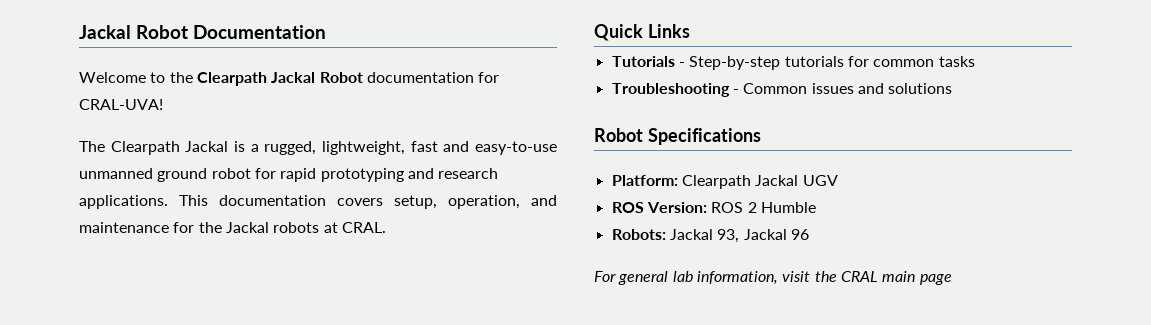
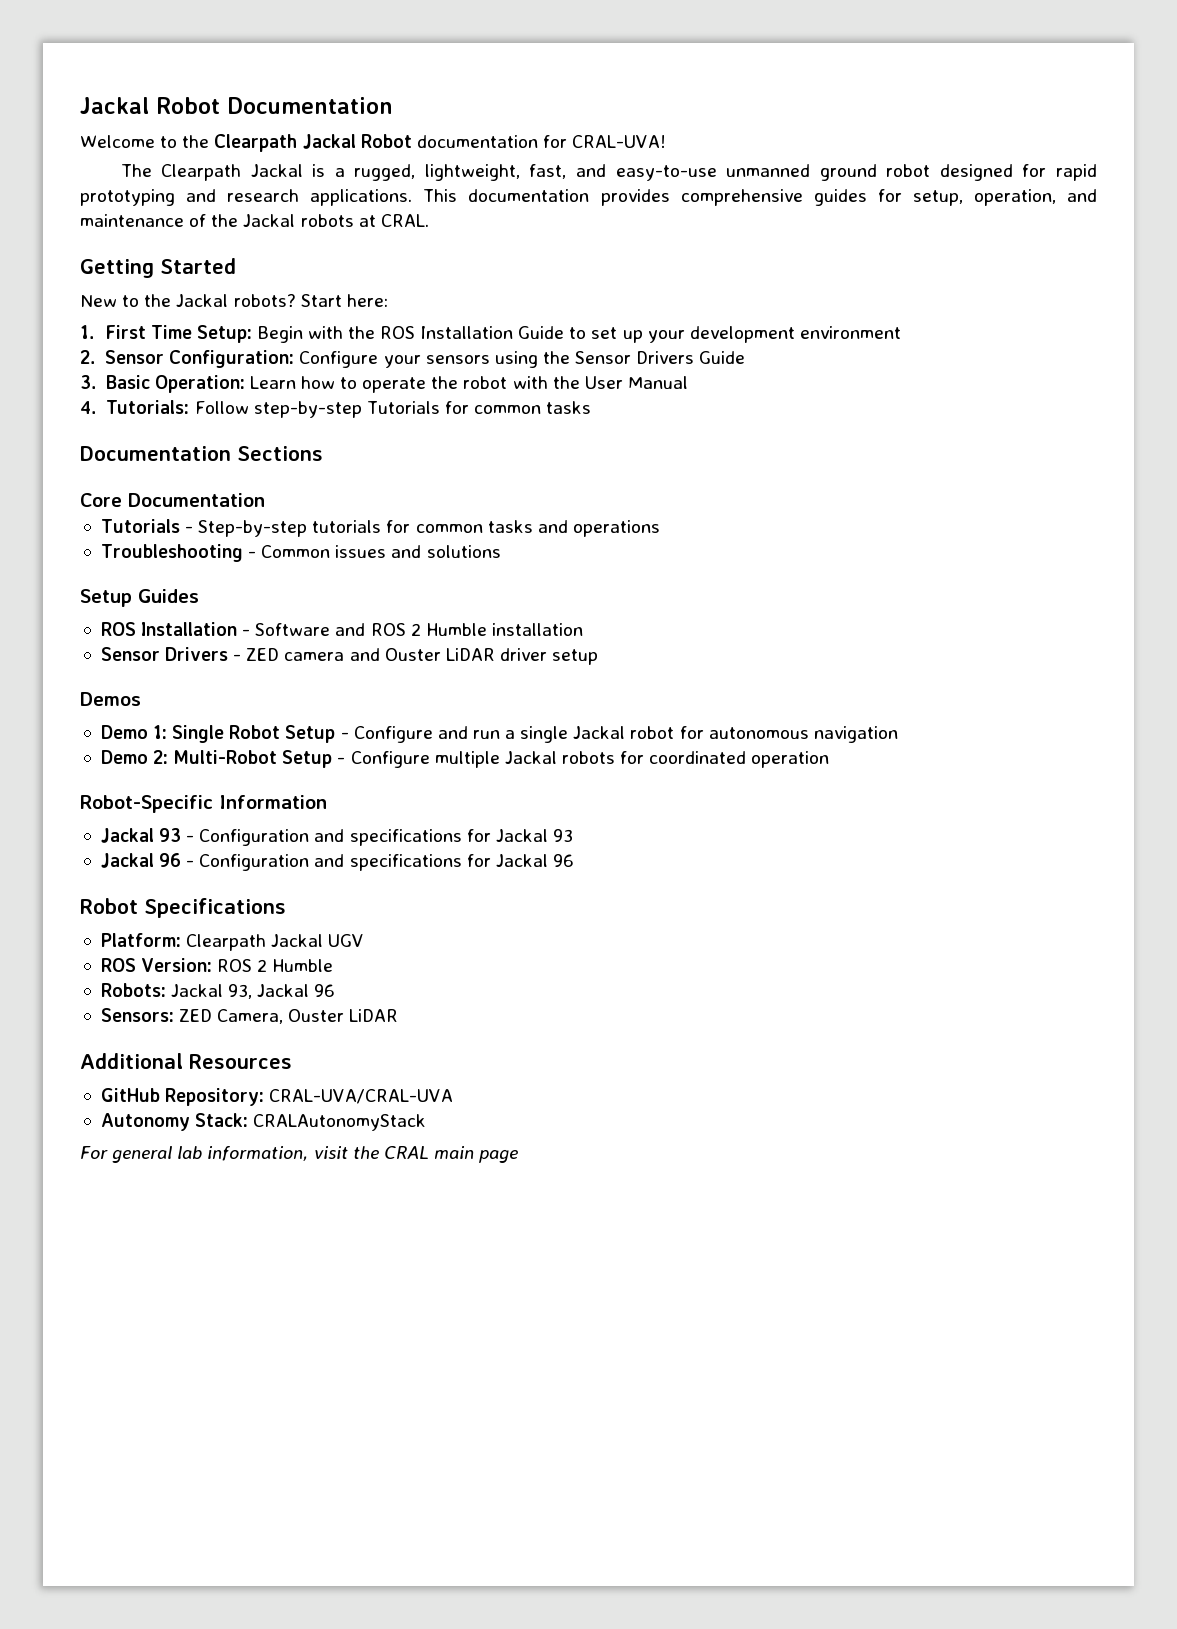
- The Clearpath Jackal is a rugged, lightweight, fast and easy-to-use unmanned ground robot for rapid prototyping and research applications.
+ The Clearpath Jackal is a rugged, lightweight, fast, and easy-to-use unmanned ground robot designed for rapid prototyping and research applications.
- This documentation covers setup, operation, and maintenance for the Jackal robots at CRAL.
+ This documentation provides comprehensive guides for setup, operation, and maintenance of the Jackal robots at CRAL.
- Quick Links
+ Getting Started
+ New to the Jackal robots? Start here:
+ 1. First Time Setup: Begin with the ROS Installation Guide to set up your development environment
+ 2. Sensor Configuration: Configure your sensors using the Sensor Drivers Guide
+ 3. Basic Operation: Learn how to operate the robot with the User Manual
+ 4. Tutorials: Follow step-by-step Tutorials for common tasks
+ Documentation Sections
+ Core Documentation
- Tutorials - Step-by-step tutorials for common tasks
+ Tutorials - Step-by-step tutorials for common tasks and operations
+ Setup Guides
+ ROS Installation - Software and ROS 2 Humble installation
+ Sensor Drivers - ZED camera and Ouster LiDAR driver setup
+ Demos
+ Demo 1: Single Robot Setup - Configure and run a single Jackal robot for autonomous navigation
+ Demo 2: Multi-Robot Setup - Configure multiple Jackal robots for coordinated operation
+ Robot-Specific Information
+ Jackal 93 - Configuration and specifications for Jackal 93
+ Jackal 96 - Configuration and specifications for Jackal 96
+ Sensors: ZED Camera, Ouster LiDAR
+ Additional Resources
+ GitHub Repository: CRAL-UVA/CRAL-UVA
+ Autonomy Stack: CRALAutonomyStack

